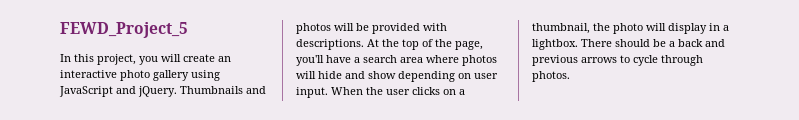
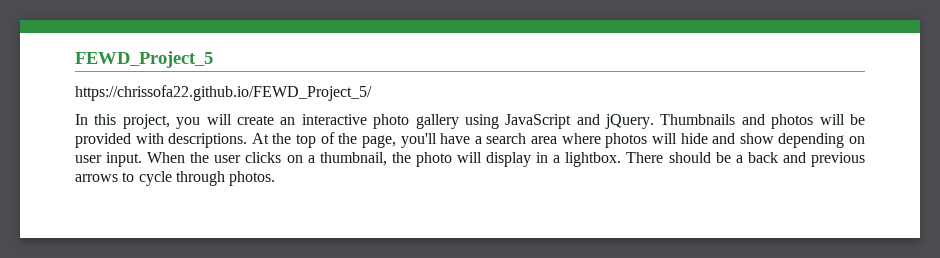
+ https://chrissofa22.github.io/FEWD_Project_5/

